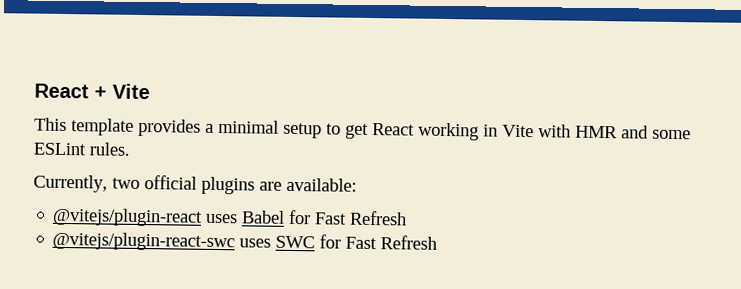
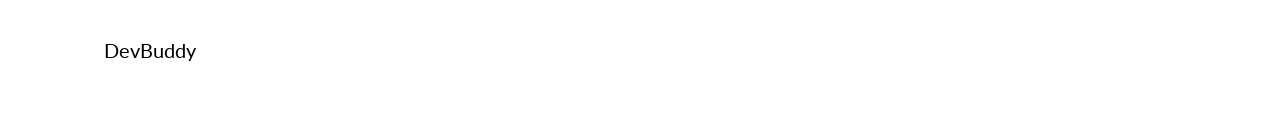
- React + Vite
- This template provides a minimal setup to get React working in Vite with HMR and some ESLint rules.
- Currently, two official plugins are available:
- @vitejs/plugin-react uses Babel for Fast Refresh
- @vitejs/plugin-react-swc uses SWC for Fast Refresh
+ DevBuddy

